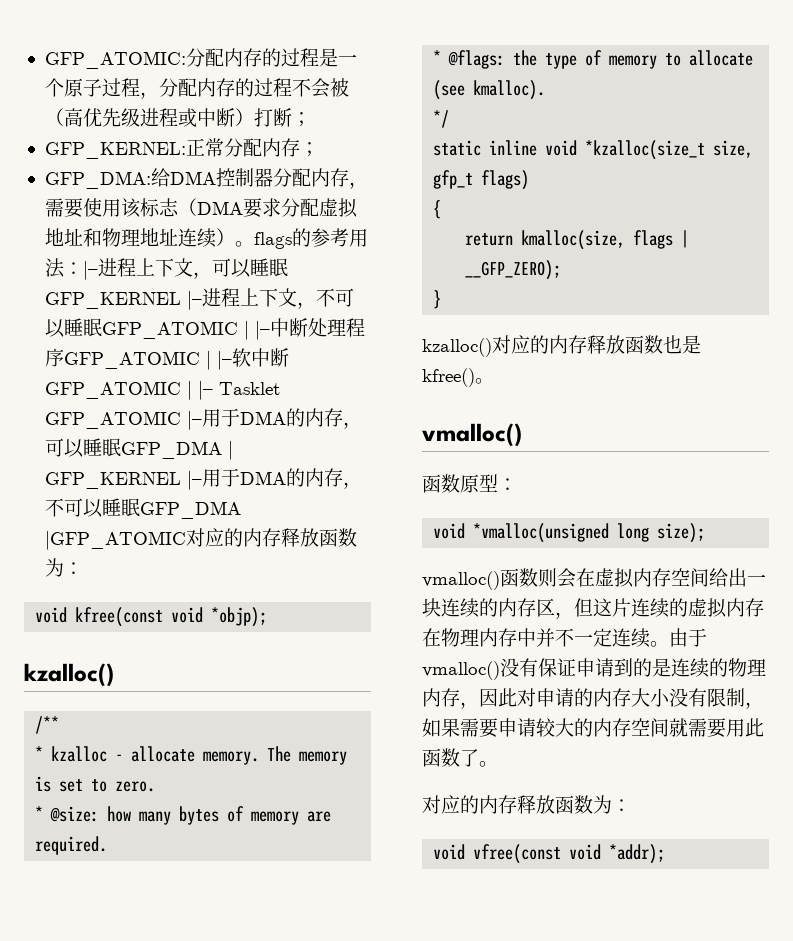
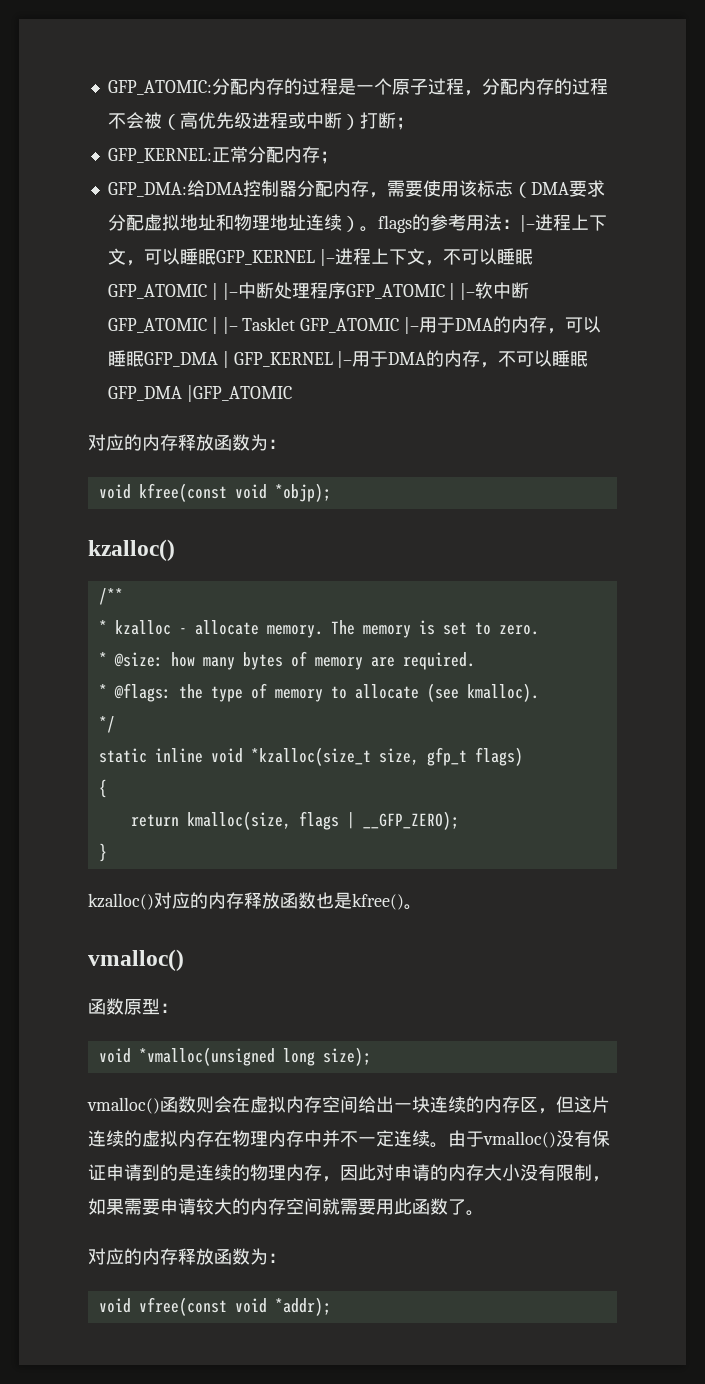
- |–进程上下文，可以睡眠GFP_KERNEL |–进程上下文，不可以睡眠GFP_ATOMIC | |–中断处理程序GFP_ATOMIC | |–软中断GFP_ATOMIC | |– Tasklet GFP_ATOMIC |–用于DMA的内存，可以睡眠GFP_DMA | GFP_KERNEL |–用于DMA的内存，不可以睡眠GFP_DMA |GFP_ATOMIC对应的内存释放函数为：
+ |–进程上下文，可以睡眠GFP_KERNEL |–进程上下文，不可以睡眠GFP_ATOMIC | |–中断处理程序GFP_ATOMIC | |–软中断GFP_ATOMIC | |– Tasklet GFP_ATOMIC |–用于DMA的内存，可以睡眠GFP_DMA | GFP_KERNEL |–用于DMA的内存，不可以睡眠GFP_DMA |GFP_ATOMIC
+ 对应的内存释放函数为：

